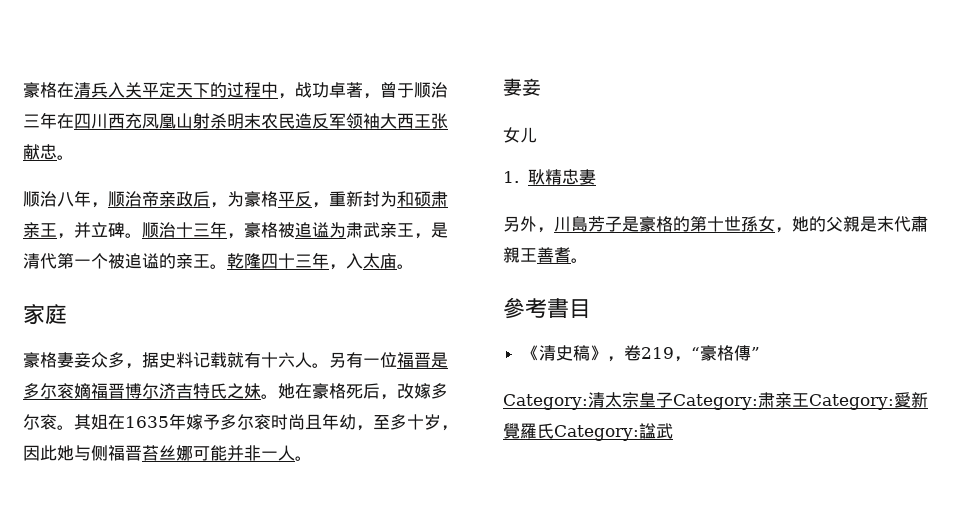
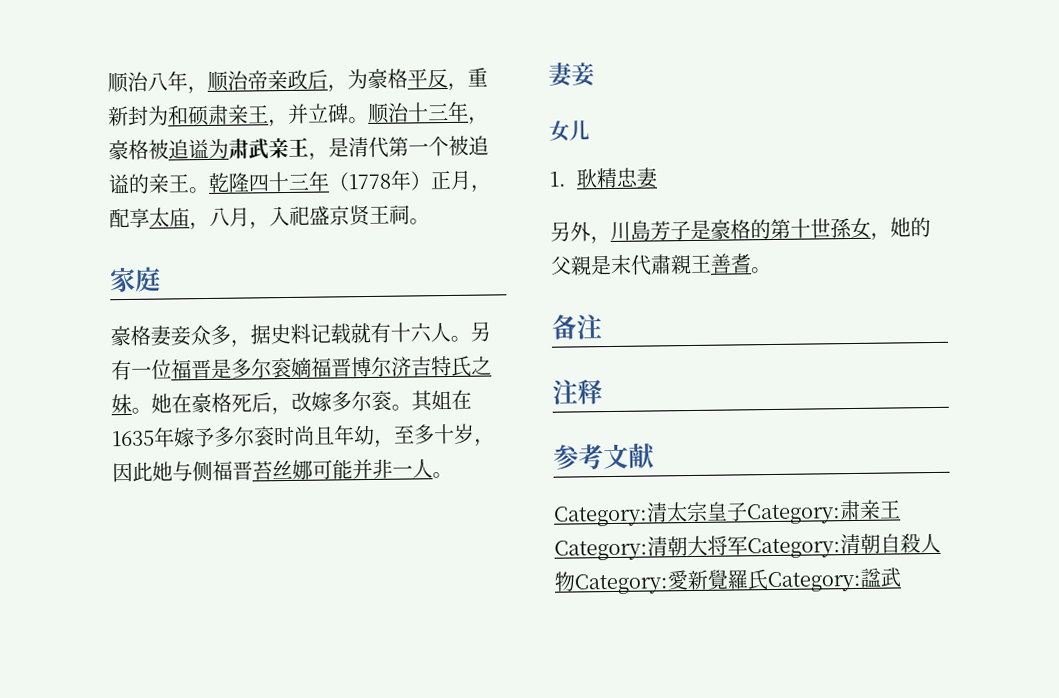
- 豪格在清兵入关平定天下的过程中，战功卓著，曾于顺治三年在四川西充凤凰山射杀明末农民造反军领袖大西王张献忠。
- 乾隆四十三年，入太庙。
+ 乾隆四十三年（1778年）正月，配享太庙，八月，入祀盛京贤王祠。
- 參考書目
- 《清史稿》，卷219，“豪格傳”
+ 备注
+ 注释
+ 参考文献
- Category:清太宗皇子Category:肃亲王Category:愛新覺羅氏Category:諡武
+ Category:清太宗皇子Category:肃亲王Category:清朝大将军Category:清朝自殺人物Category:愛新覺羅氏Category:諡武

